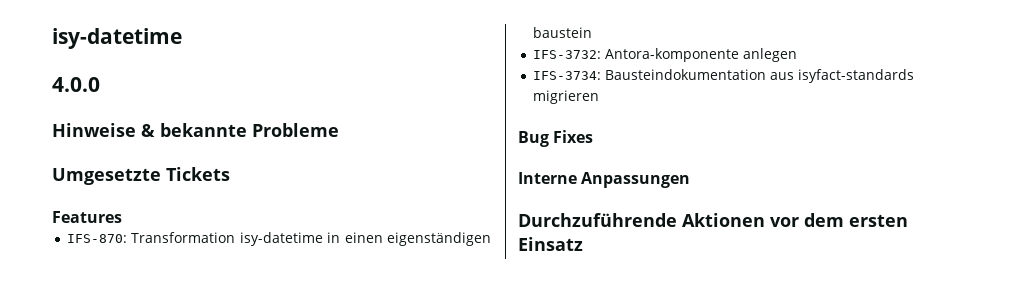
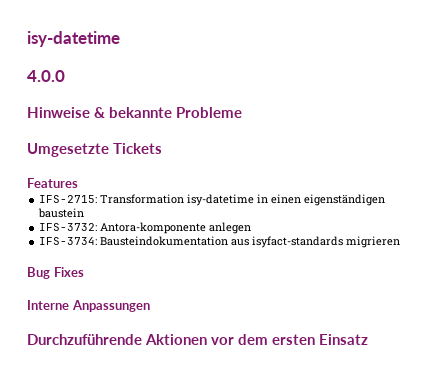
- IFS-870: Transformation isy-datetime in einen eigenständigen baustein
+ IFS-2715: Transformation isy-datetime in einen eigenständigen baustein

